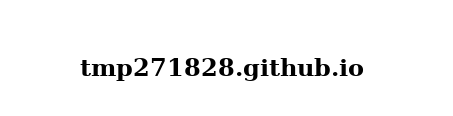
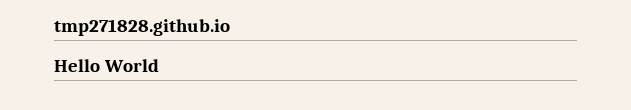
+ Hello World

